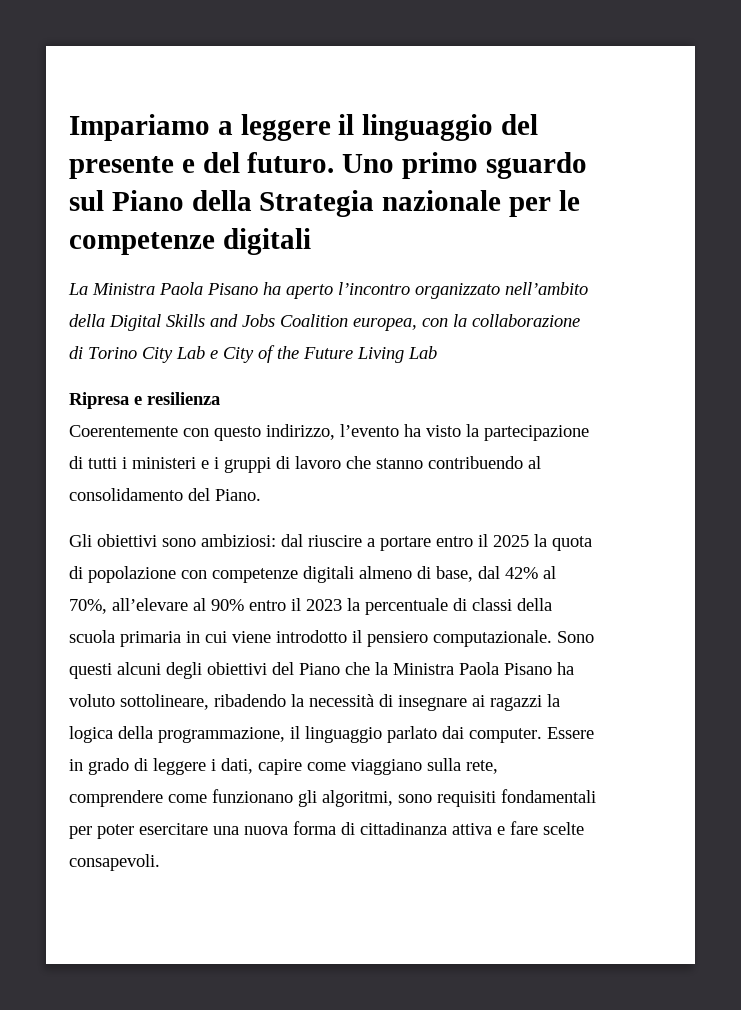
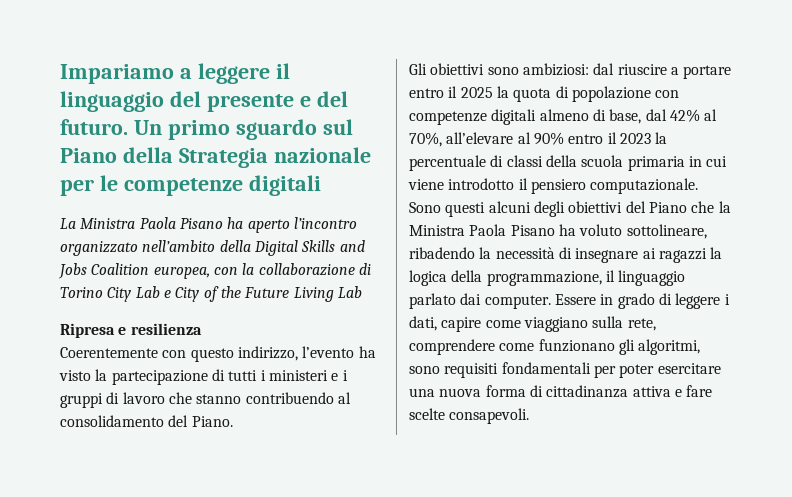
- Uno primo sguardo sul Piano della Strategia nazionale per le competenze digitali
+ Un primo sguardo sul Piano della Strategia nazionale per le competenze digitali

